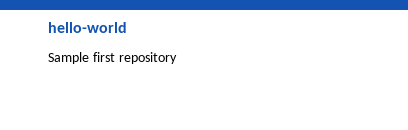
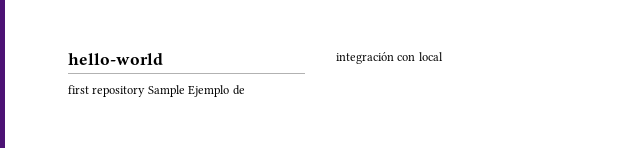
- Sample first repository
+ first repository Sample Ejemplo de integración con local

